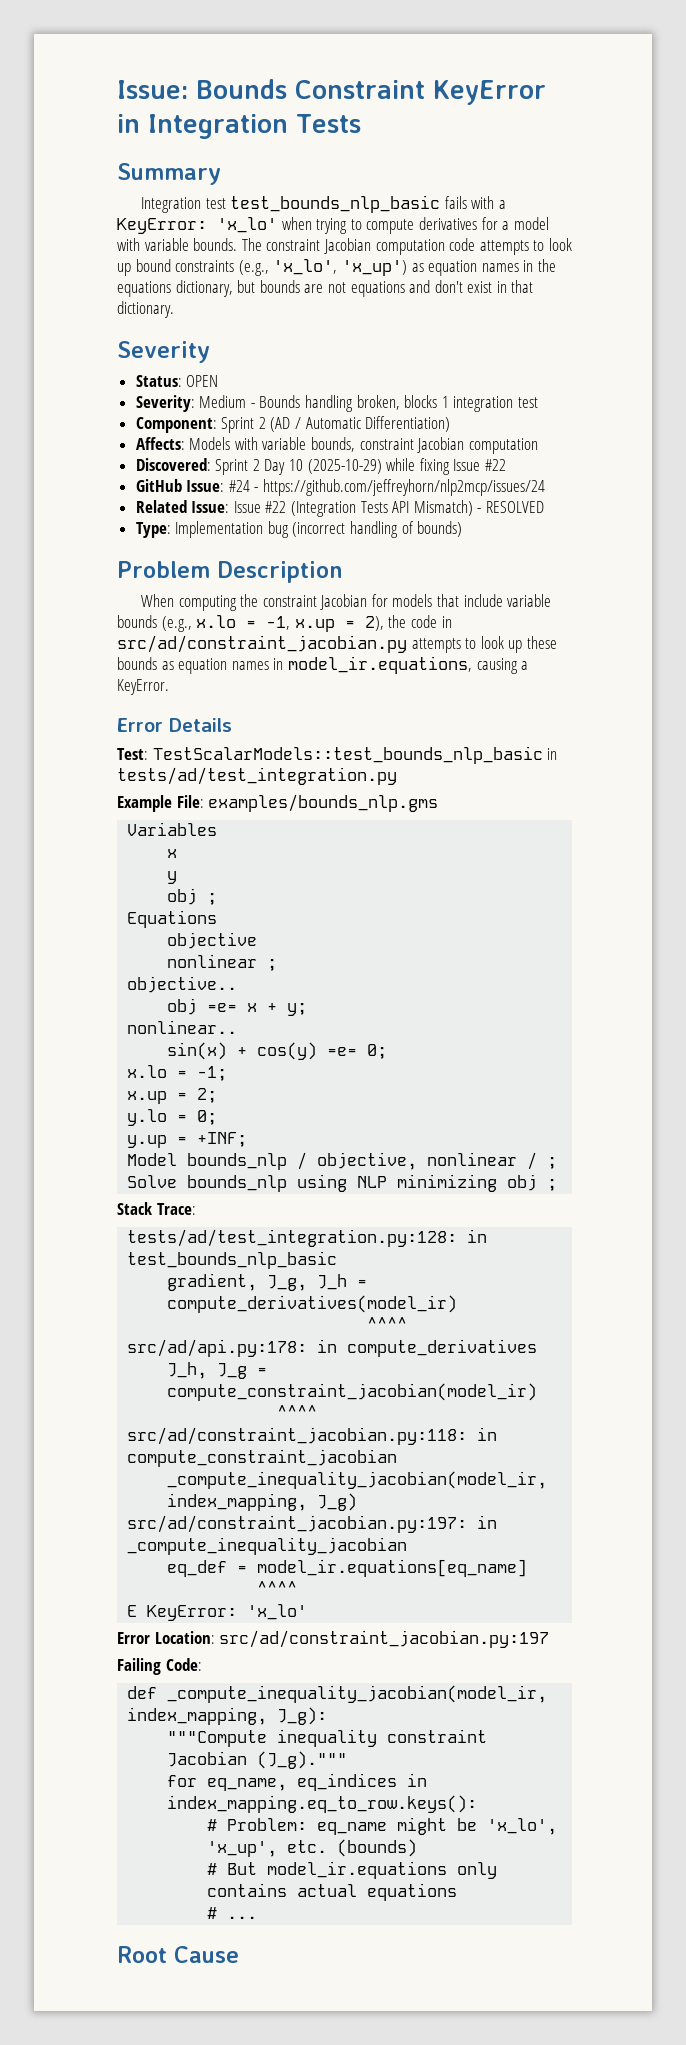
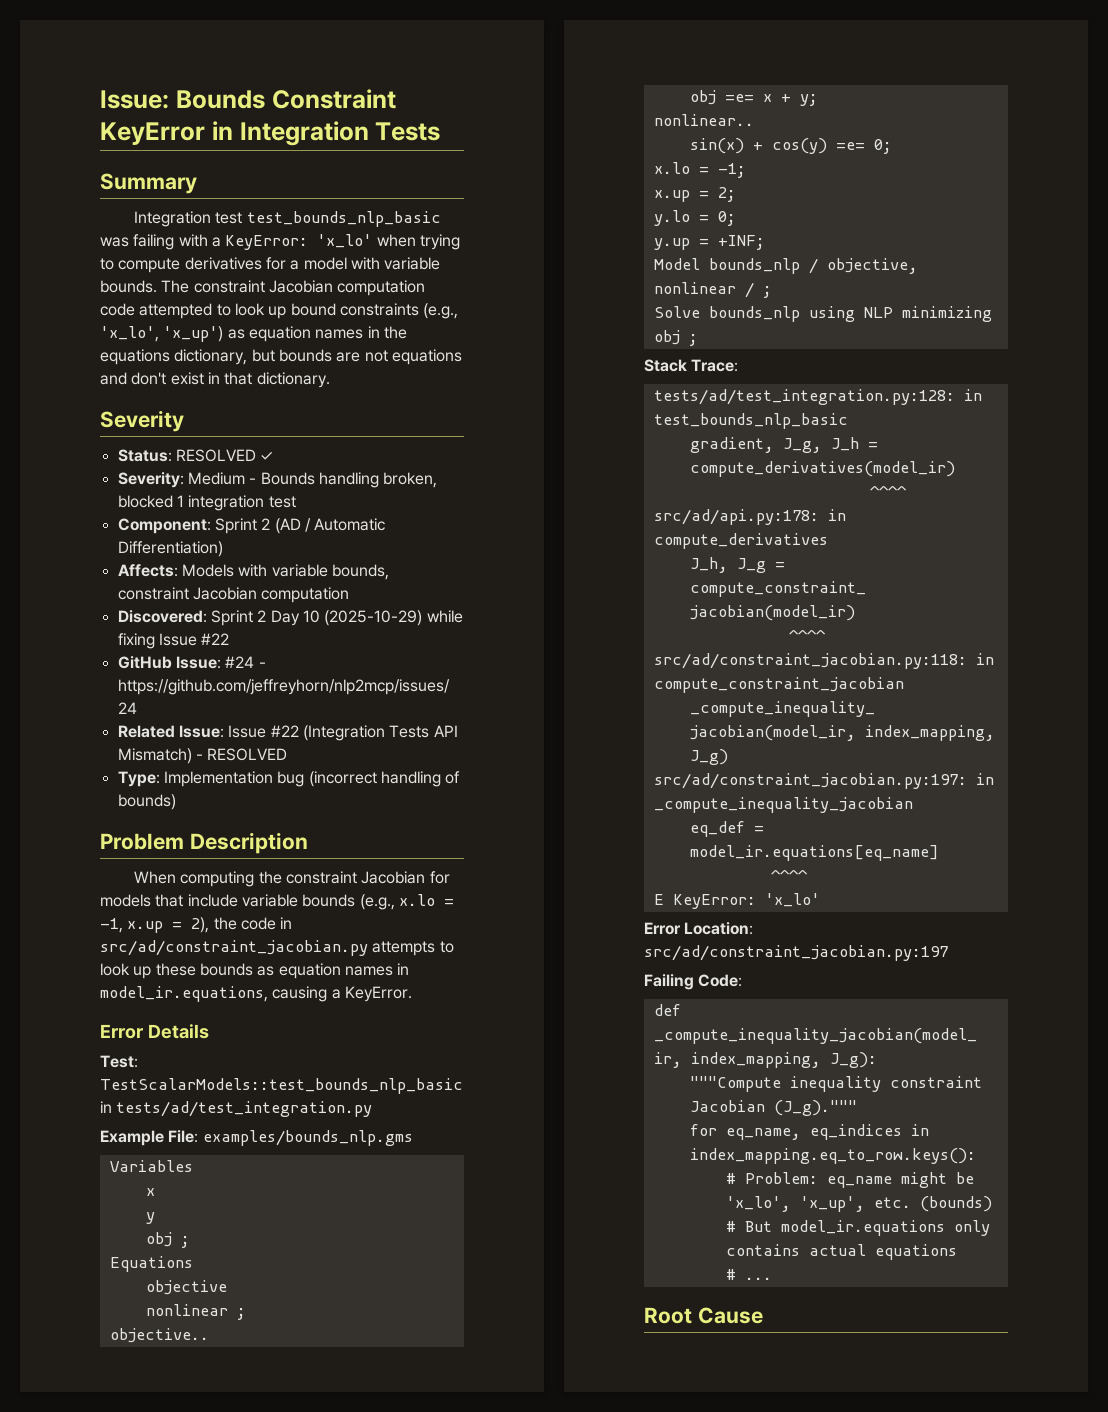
- Integration test test_bounds_nlp_basic fails with a KeyError: 'x_lo' when trying to compute derivatives for a model with variable bounds.
+ Integration test test_bounds_nlp_basic was failing with a KeyError: 'x_lo' when trying to compute derivatives for a model with variable bounds.
- The constraint Jacobian computation code attempts to look up bound constraints (e.g., 'x_lo', 'x_up') as equation names in the equations dictionary, but bounds are not equations and don't exist in that dictionary.
+ The constraint Jacobian computation code attempted to look up bound constraints (e.g., 'x_lo', 'x_up') as equation names in the equations dictionary, but bounds are not equations and don't exist in that dictionary.
- Status: OPEN
+ Status: RESOLVED ✓
- Severity: Medium - Bounds handling broken, blocks 1 integration test
+ Severity: Medium - Bounds handling broken, blocked 1 integration test

